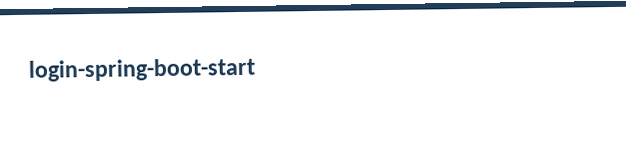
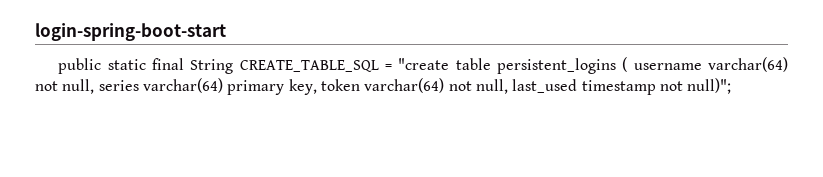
+ public static final String CREATE_TABLE_SQL = "create table persistent_logins ( username varchar(64) not null, series varchar(64) primary key, token varchar(64) not null, last_used timestamp not null)";

